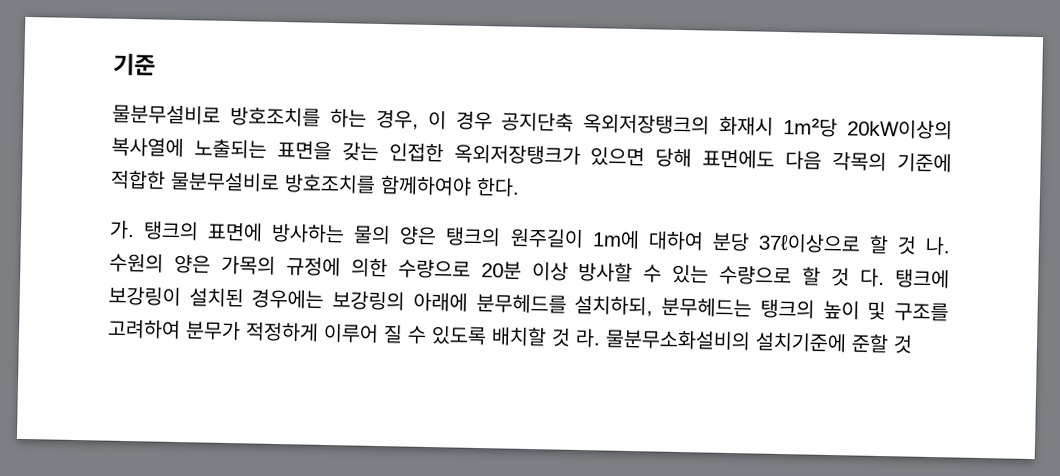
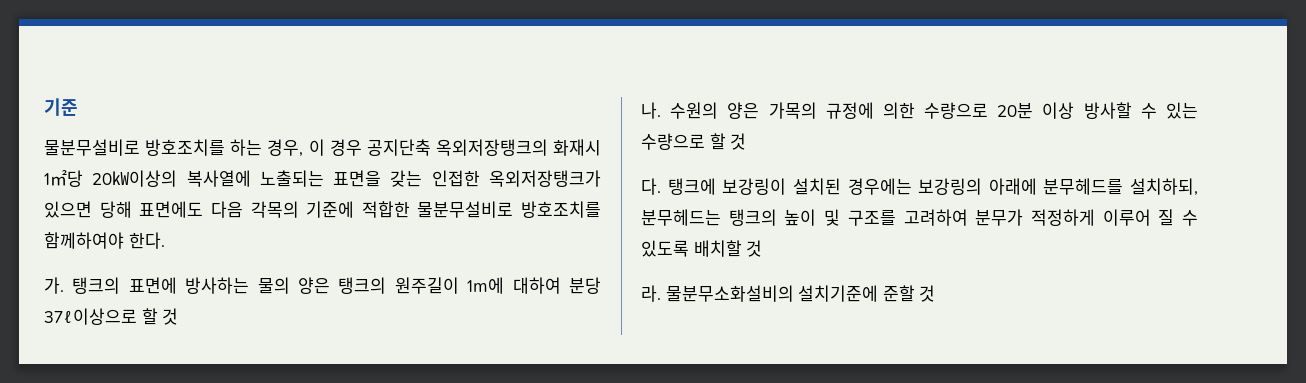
- 탱크의 표면에 방사하는 물의 양은 탱크의 원주길이 1m에 대하여 분당 37ℓ이상으로 할 것 나.
+ 탱크의 표면에 방사하는 물의 양은 탱크의 원주길이 1m에 대하여 분당 37ℓ이상으로 할 것
+ 나.
- 수원의 양은 가목의 규정에 의한 수량으로 20분 이상 방사할 수 있는 수량으로 할 것 다.
+ 수원의 양은 가목의 규정에 의한 수량으로 20분 이상 방사할 수 있는 수량으로 할 것
+ 다.
- 탱크에 보강링이 설치된 경우에는 보강링의 아래에 분무헤드를 설치하되, 분무헤드는 탱크의 높이 및 구조를 고려하여 분무가 적정하게 이루어 질 수 있도록 배치할 것 라.
+ 탱크에 보강링이 설치된 경우에는 보강링의 아래에 분무헤드를 설치하되, 분무헤드는 탱크의 높이 및 구조를 고려하여 분무가 적정하게 이루어 질 수 있도록 배치할 것
+ 라.

